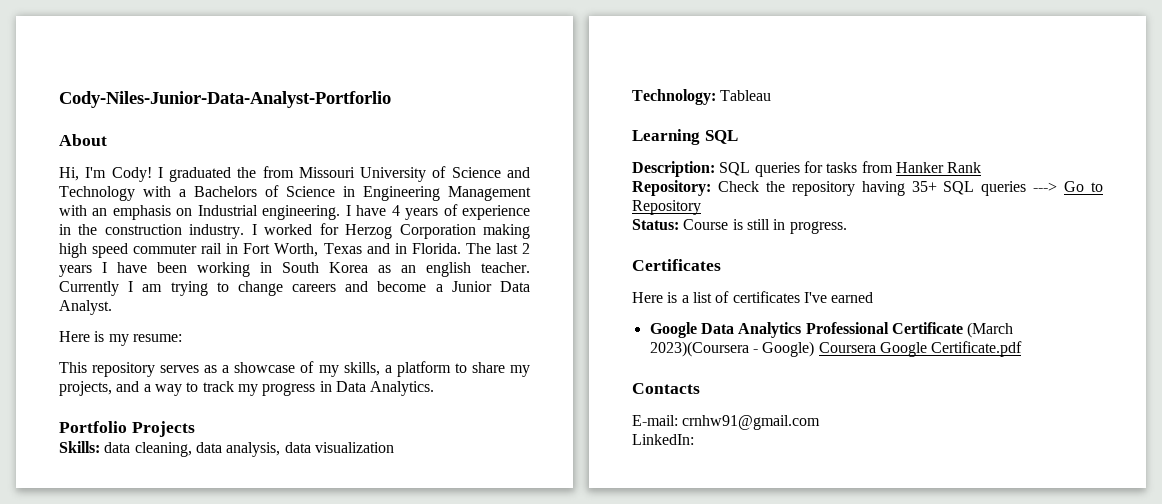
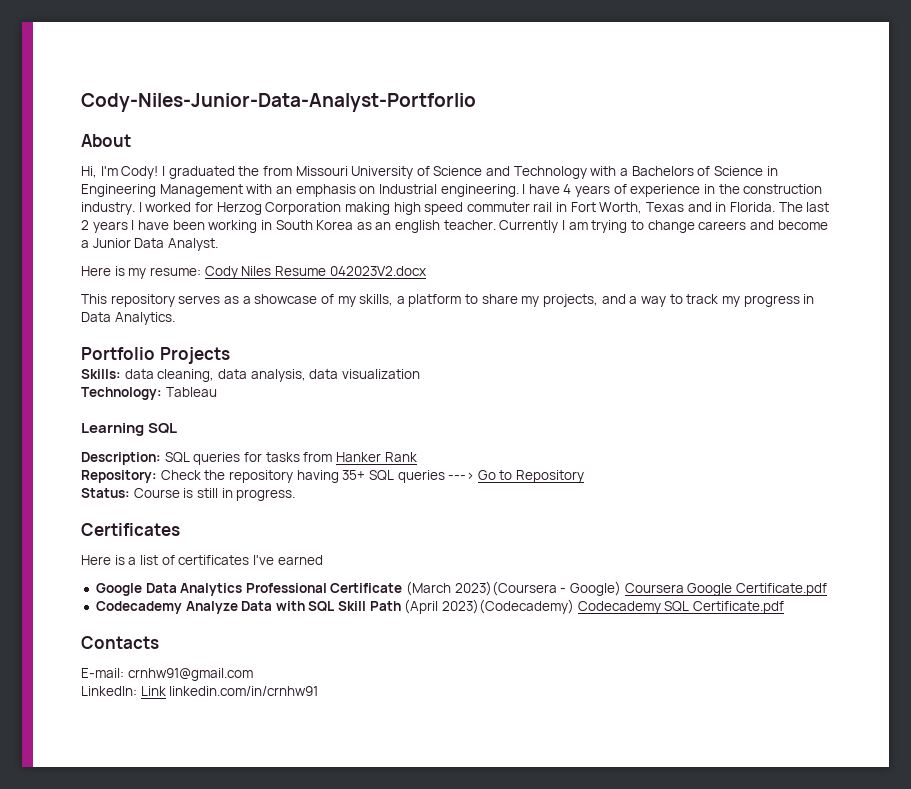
- Here is my resume:
+ Here is my resume: Cody Niles Resume 042023V2.docx
+ Codecademy Analyze Data with SQL Skill Path (April 2023)(Codecademy) Codecademy SQL Certificate.pdf
- LinkedIn:
+ LinkedIn: Link linkedin.com/in/crnhw91

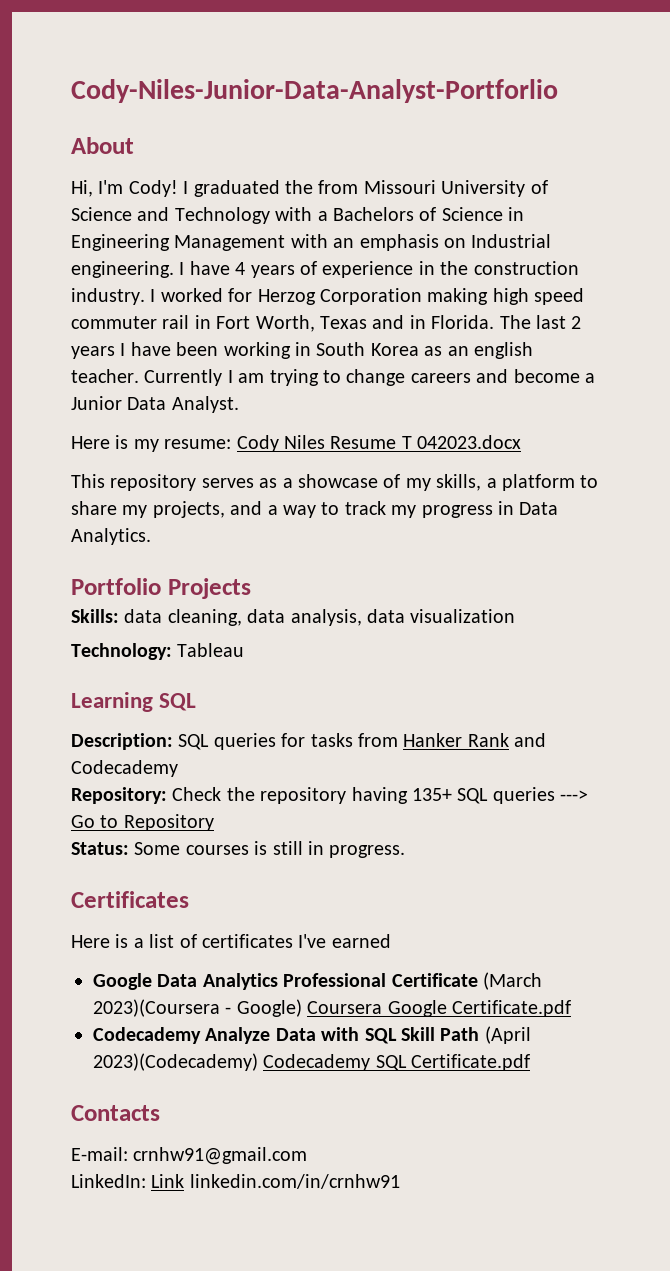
- Here is my resume: Cody Niles Resume 042023V2.docx
+ Here is my resume: Cody Niles Resume T 042023.docx
- Description: SQL queries for tasks from Hanker Rank
+ Description: SQL queries for tasks from Hanker Rank and Codecademy
- Repository: Check the repository having 35+ SQL queries ---> Go to Repository
+ Repository: Check the repository having 135+ SQL queries ---> Go to Repository
- Status: Course is still in progress.
+ Status: Some courses is still in progress.

